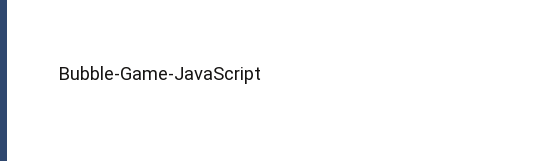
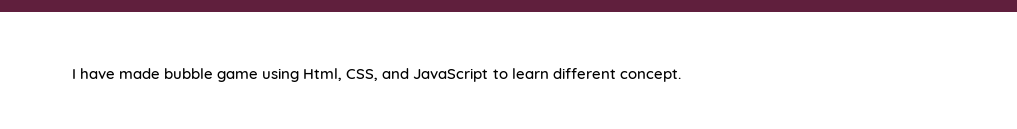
- Bubble-Game-JavaScript
+ I have made bubble game using Html, CSS, and JavaScript to learn different concept.

